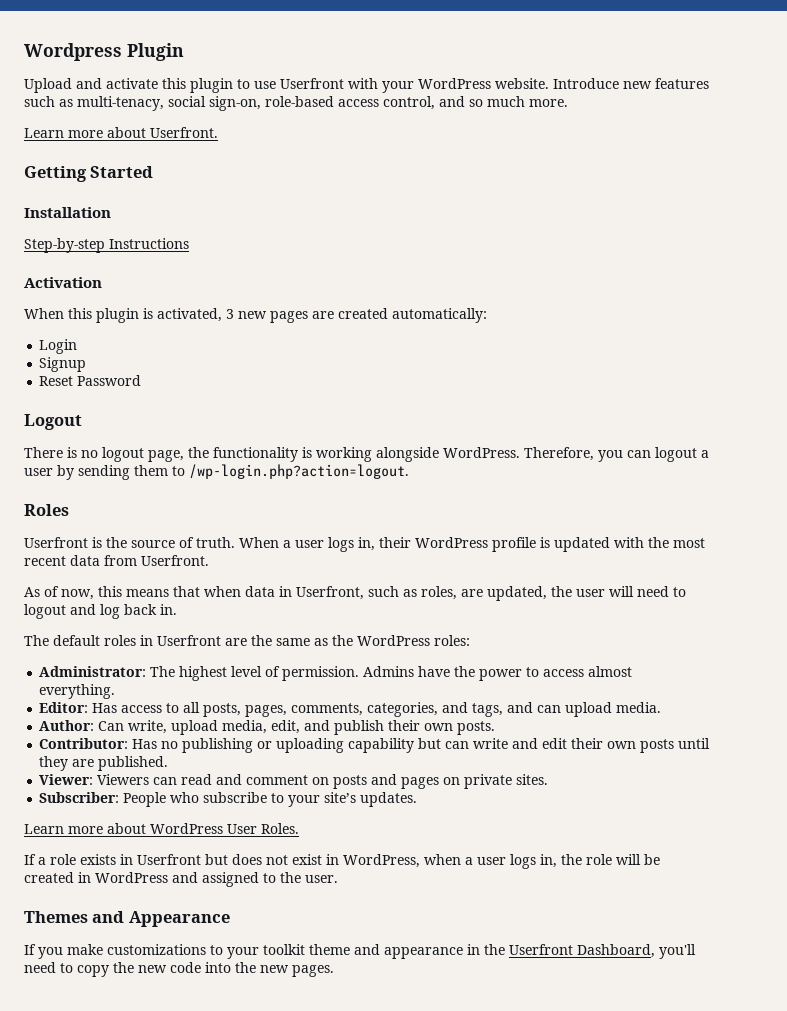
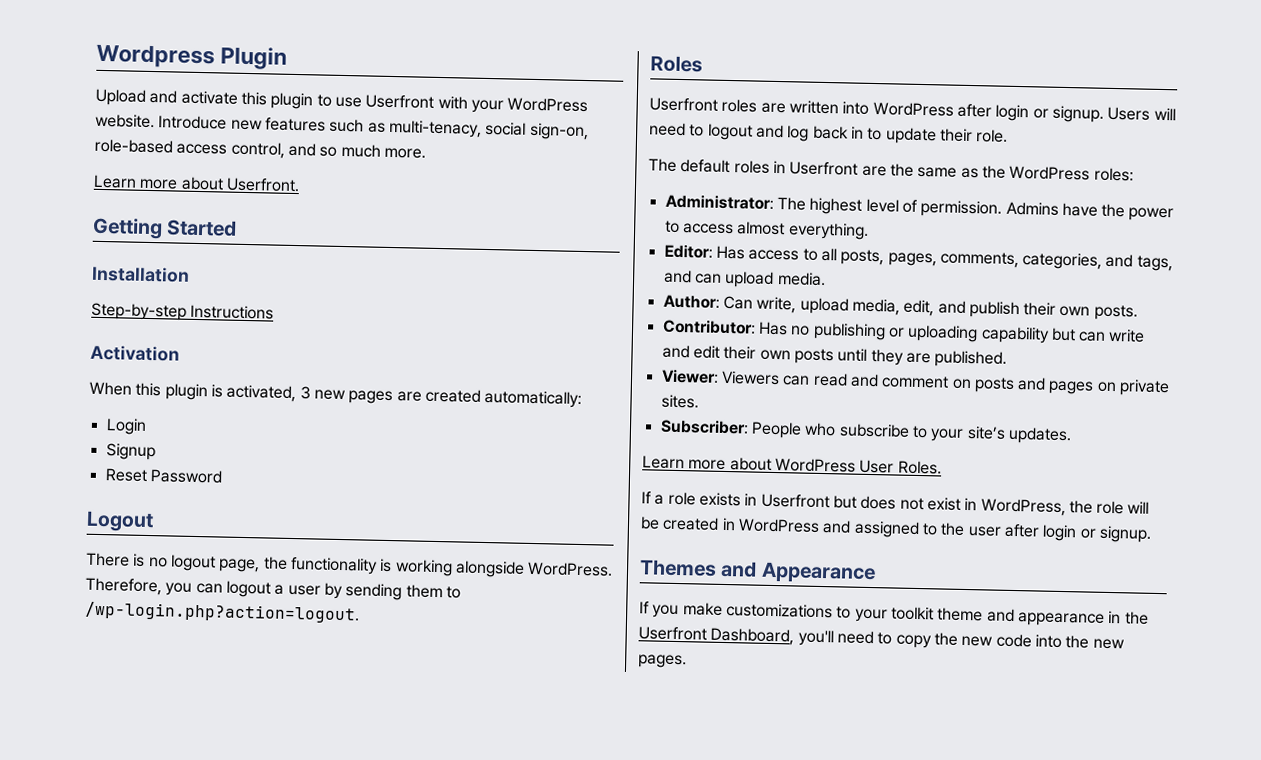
- Userfront is the source of truth. When a user logs in, their WordPress profile is updated with the most recent data from Userfront.
- As of now, this means that when data in Userfront, such as roles, are updated, the user will need to logout and log back in.
+ Userfront roles are written into WordPress after login or signup. Users will need to logout and log back in to update their role.
- If a role exists in Userfront but does not exist in WordPress, when a user logs in, the role will be created in WordPress and assigned to the user.
+ If a role exists in Userfront but does not exist in WordPress, the role will be created in WordPress and assigned to the user after login or signup.

